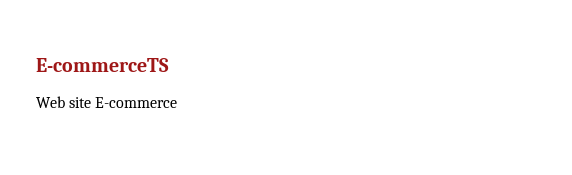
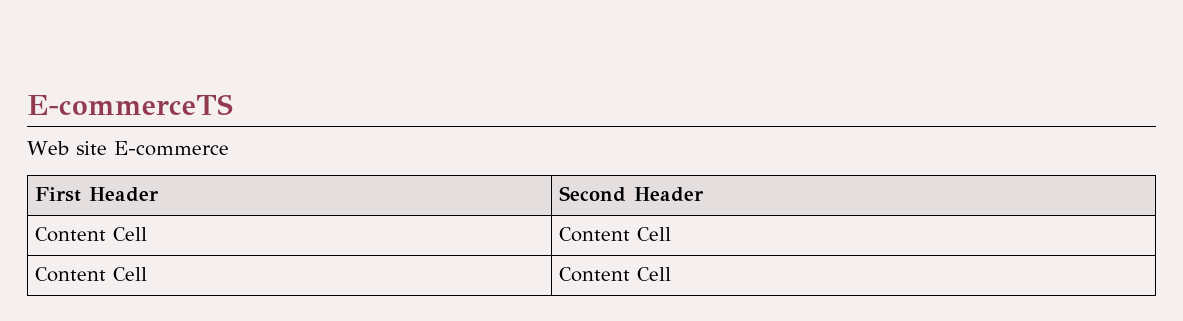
+ First Header | Second Header
+ Content Cell | Content Cell
+ Content Cell | Content Cell

